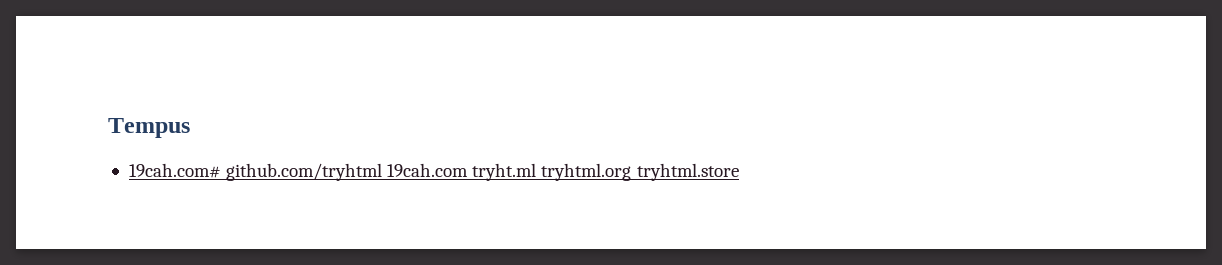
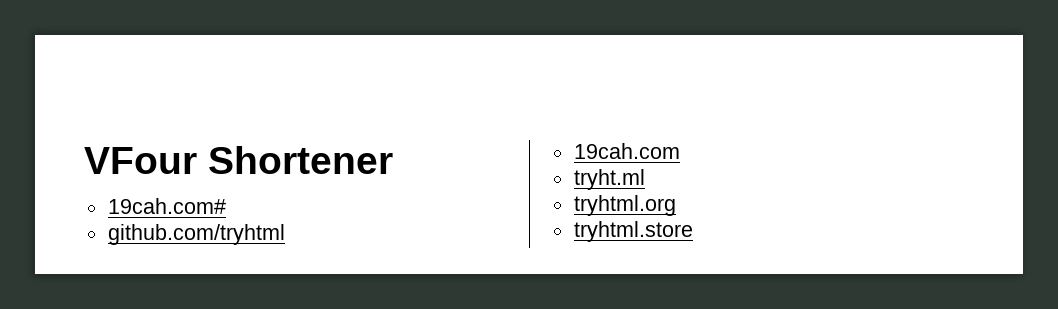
- Tempus
+ VFour Shortener
- 19cah.com# github.com/tryhtml 19cah.com tryht.ml tryhtml.org tryhtml.store
+ 19cah.com#
+ github.com/tryhtml
+ 19cah.com
+ tryht.ml
+ tryhtml.org
+ tryhtml.store

